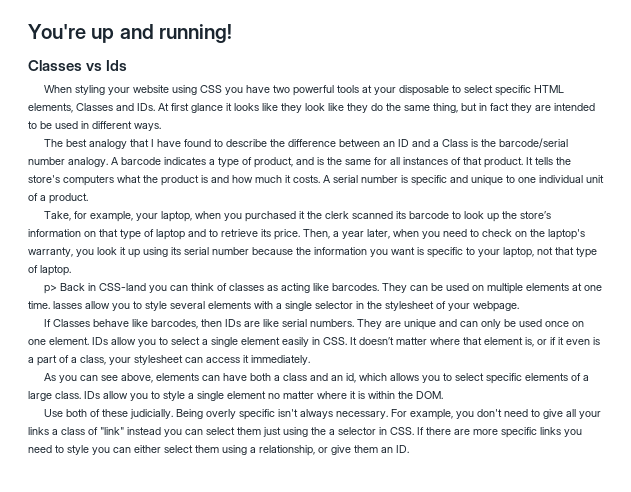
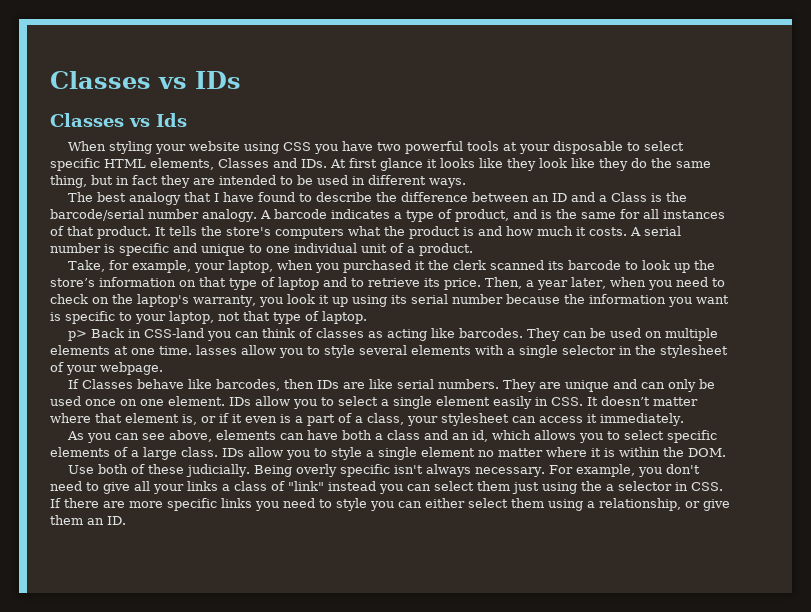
- You're up and running!
+ Classes vs IDs

